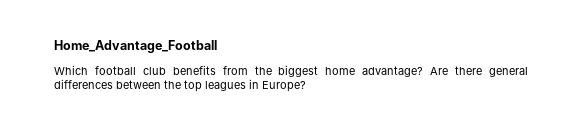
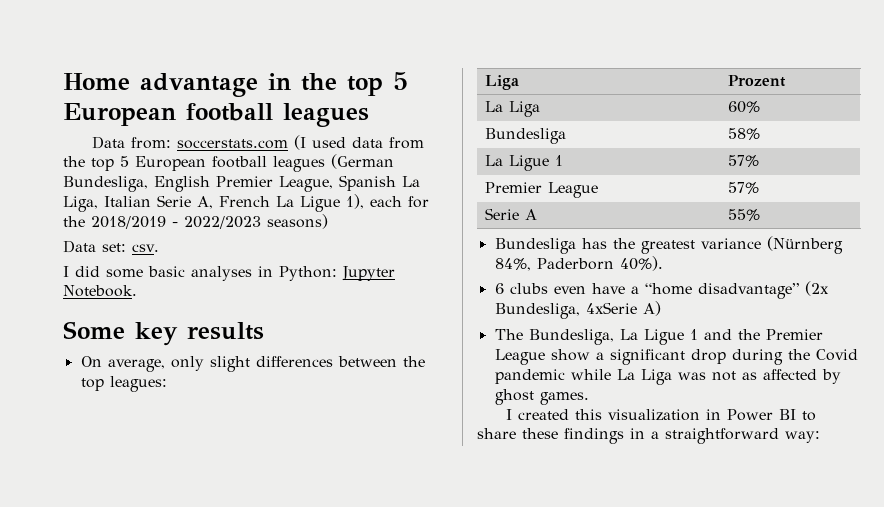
- Home_Advantage_Football
- Which football club benefits from the biggest home advantage? Are there general differences between the top leagues in Europe?
+ Home advantage in the top 5 European football leagues
+ Data from: soccerstats.com (I used data from the top 5 European football leagues (German Bundesliga, English Premier League, Spanish La Liga, Italian Serie A, French La Ligue 1), each for the 2018/2019 - 2022/2023 seasons)
+ Data set: csv.
+ I did some basic analyses in Python: Jupyter Notebook.
+ Some key results
+ On average, only slight differences between the top leagues:
+ Liga | Prozent
+ La Liga | 60%
+ Bundesliga | 58%
+ La Ligue 1 | 57%
+ Premier League | 57%
+ Serie A | 55%
+ Bundesliga has the greatest variance (Nürnberg 84%, Paderborn 40%).
+ 6 clubs even have a “home disadvantage” (2x Bundesliga, 4xSerie A)
+ The Bundesliga, La Ligue 1 and the Premier League show a significant drop during the Covid pandemic while La Liga was not as affected by ghost games.
+ I created this visualization in Power BI to share these findings in a straightforward way:

